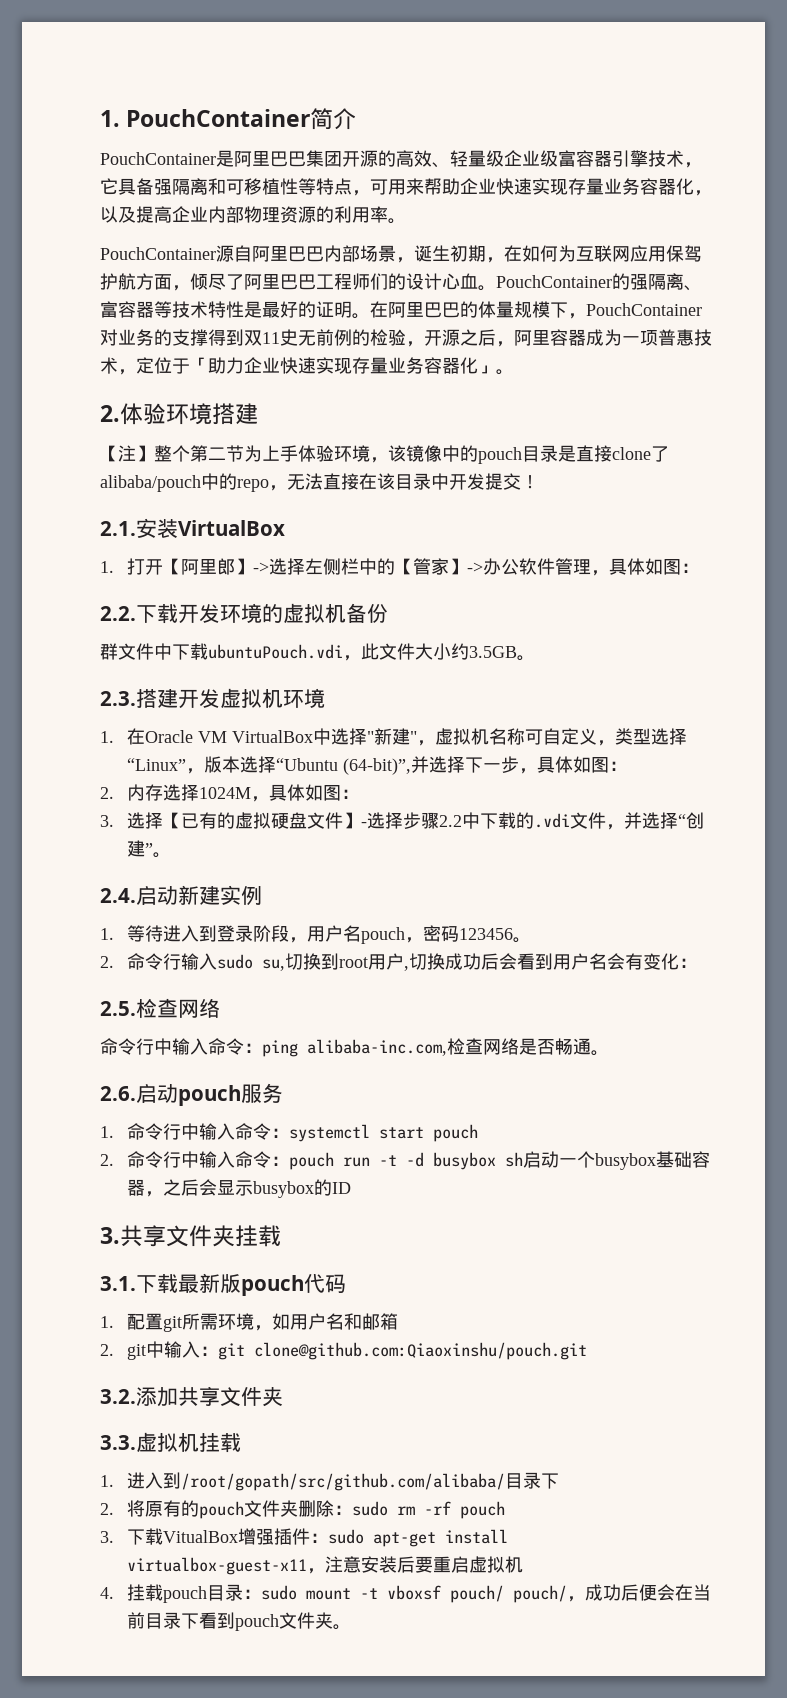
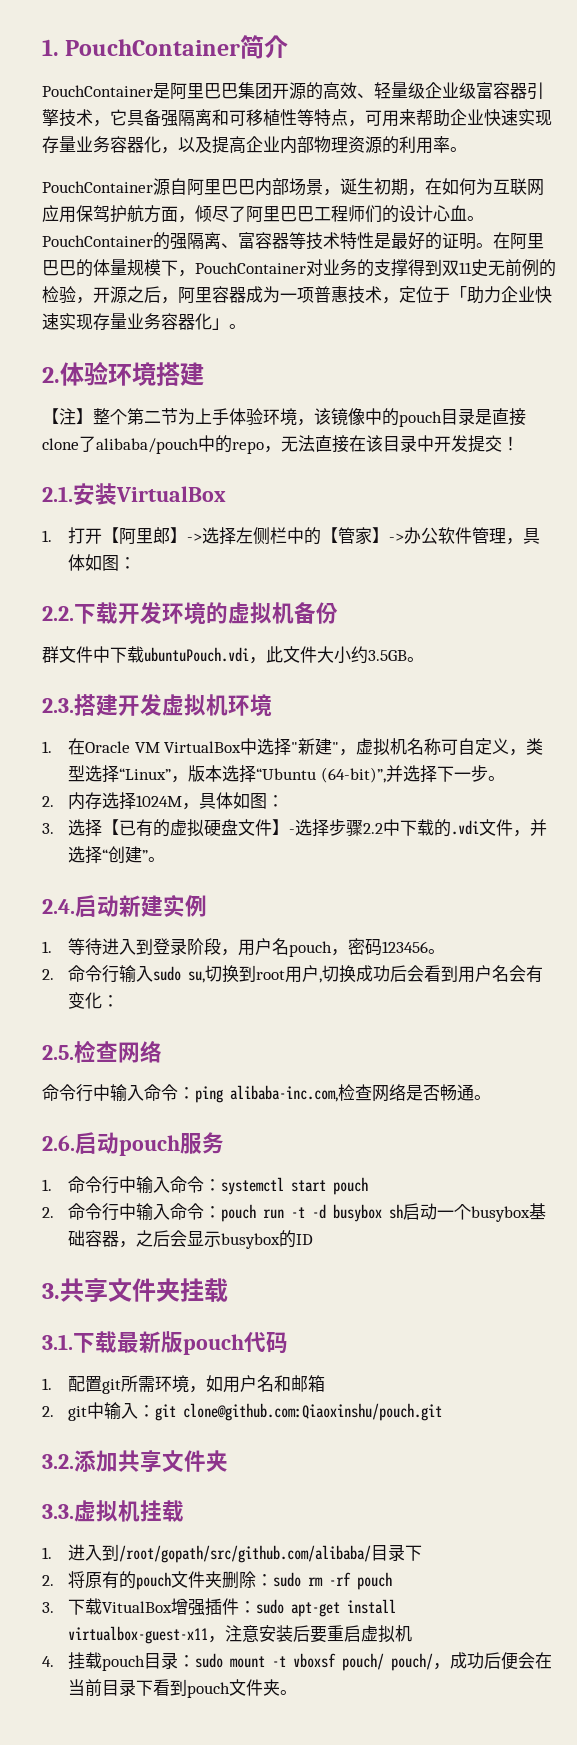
- 1.在Oracle VM VirtualBox中选择"新建"，虚拟机名称可自定义，类型选择“Linux”，版本选择“Ubuntu (64-bit)”,并选择下一步，具体如图：
+ 1.在Oracle VM VirtualBox中选择"新建"，虚拟机名称可自定义，类型选择“Linux”，版本选择“Ubuntu (64-bit)”,并选择下一步。

